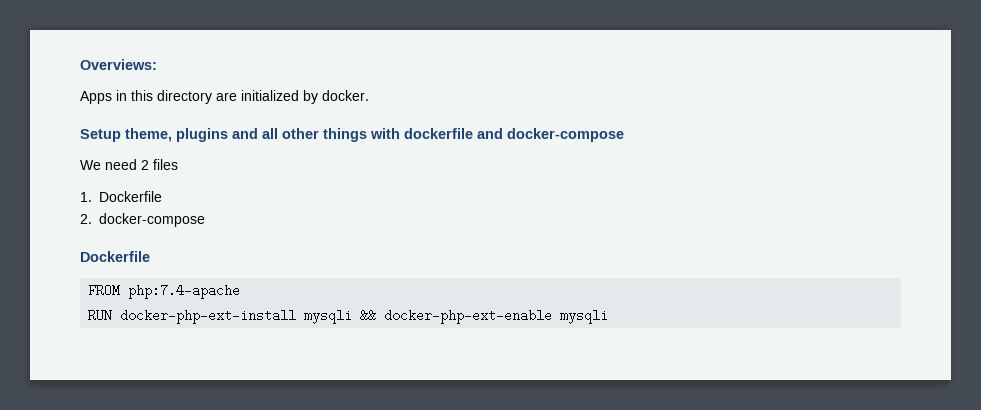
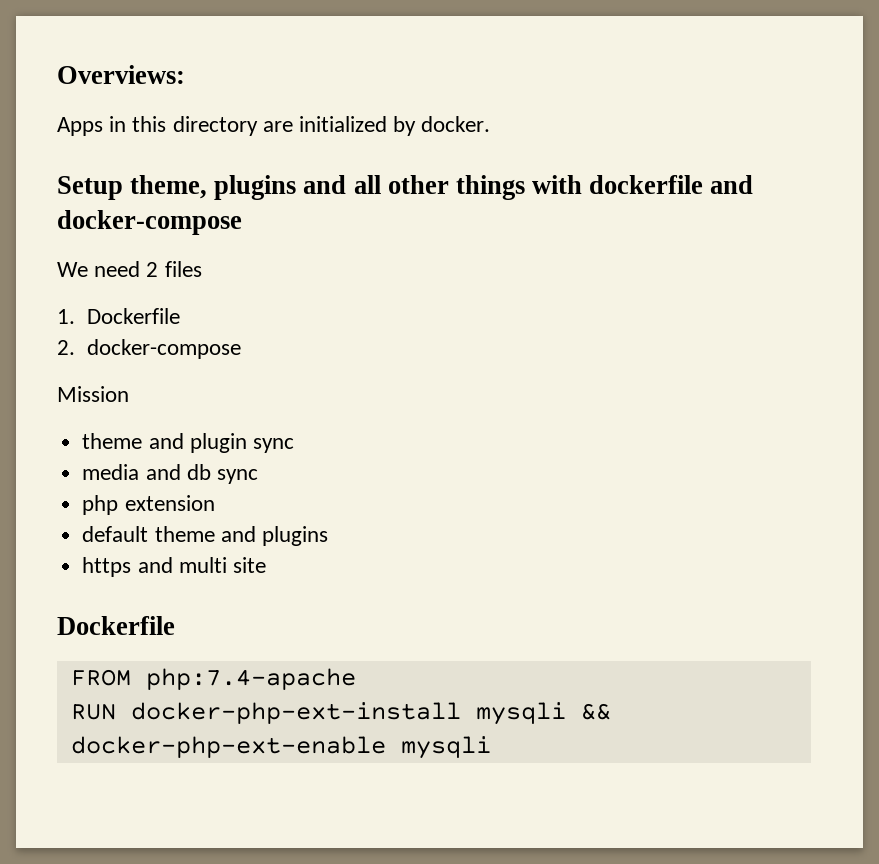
+ Mission
+ theme and plugin sync
+ media and db sync
+ php extension
+ default theme and plugins
+ https and multi site

